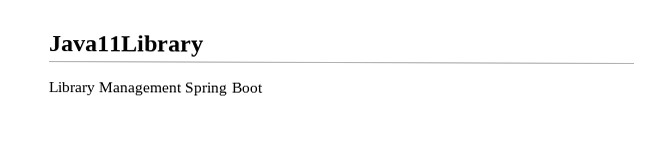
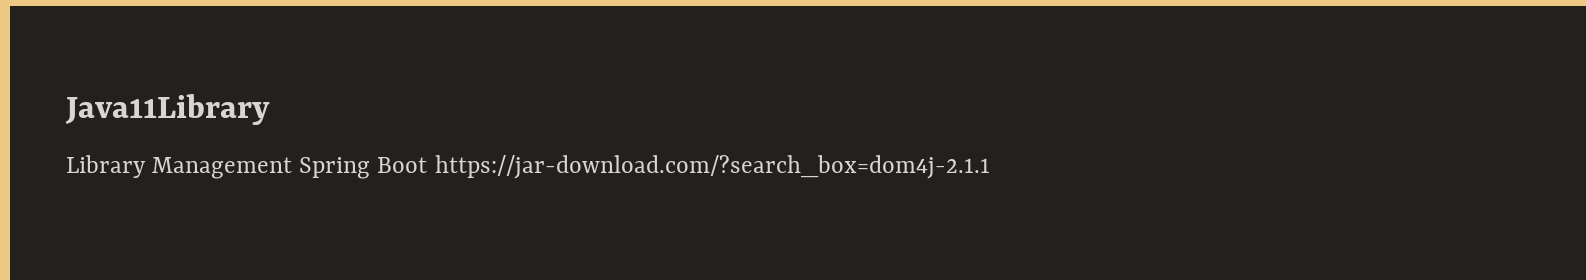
- Library Management Spring Boot
+ Library Management Spring Boot https://jar-download.com/?search_box=dom4j-2.1.1

